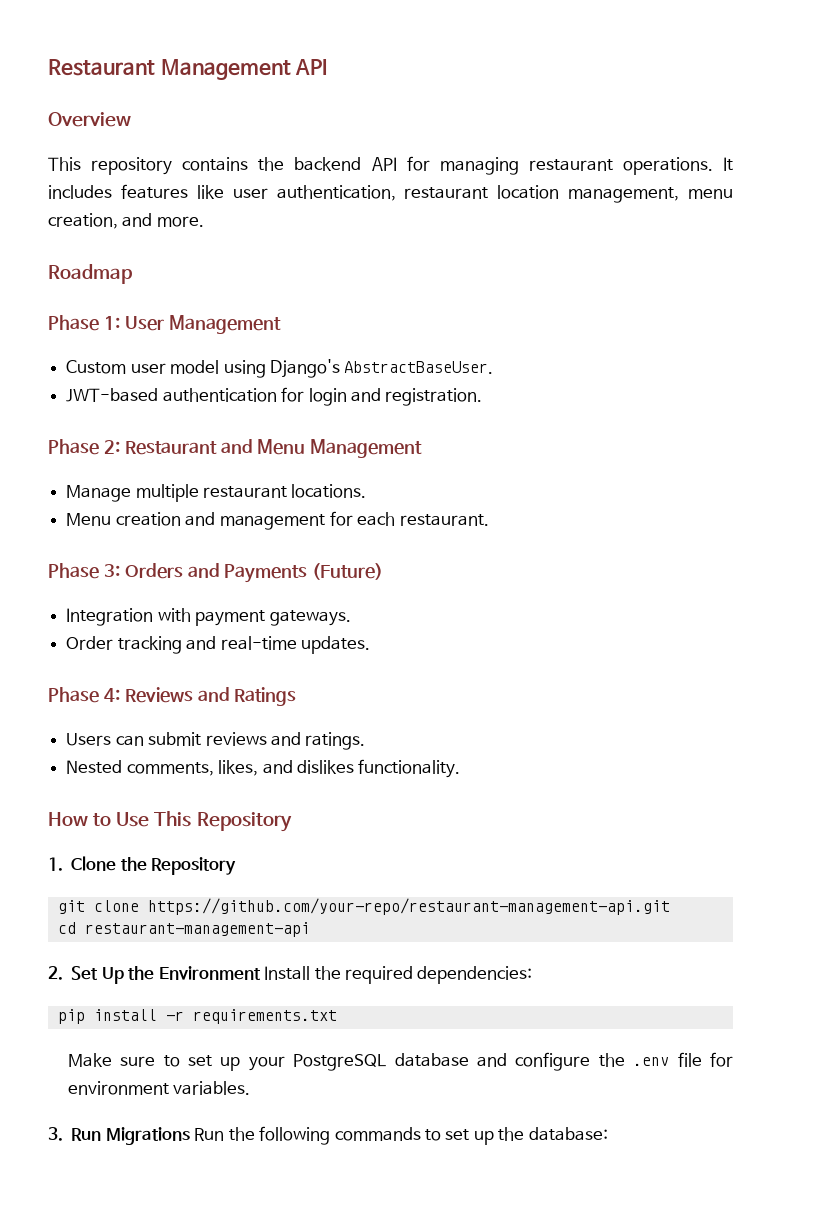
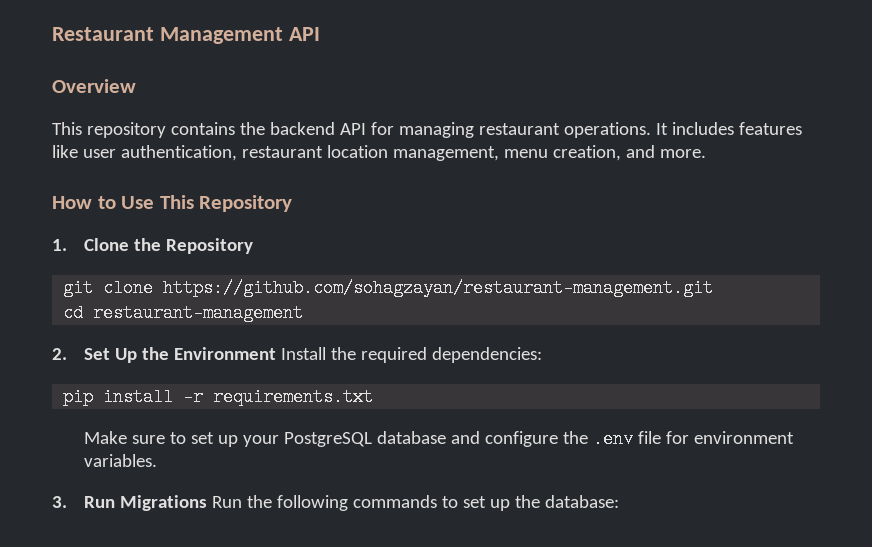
- Roadmap
- Phase 1: User Management
- Custom user model using Django's AbstractBaseUser.
- JWT-based authentication for login and registration.
- Phase 2: Restaurant and Menu Management
- Manage multiple restaurant locations.
- Menu creation and management for each restaurant.
- Phase 3: Orders and Payments (Future)
- Integration with payment gateways.
- Order tracking and real-time updates.
- Phase 4: Reviews and Ratings
- Users can submit reviews and ratings.
- Nested comments, likes, and dislikes functionality.
- git clone https://github.com/your-repo/restaurant-management-api.git
+ git clone https://github.com/sohagzayan/restaurant-management.git
- cd restaurant-management-api
+ cd restaurant-management

